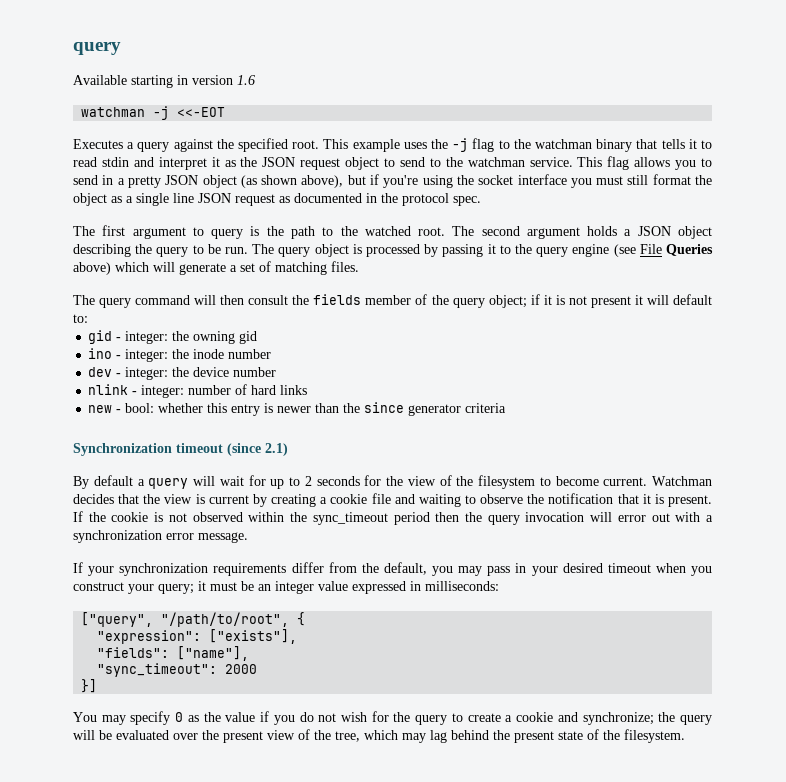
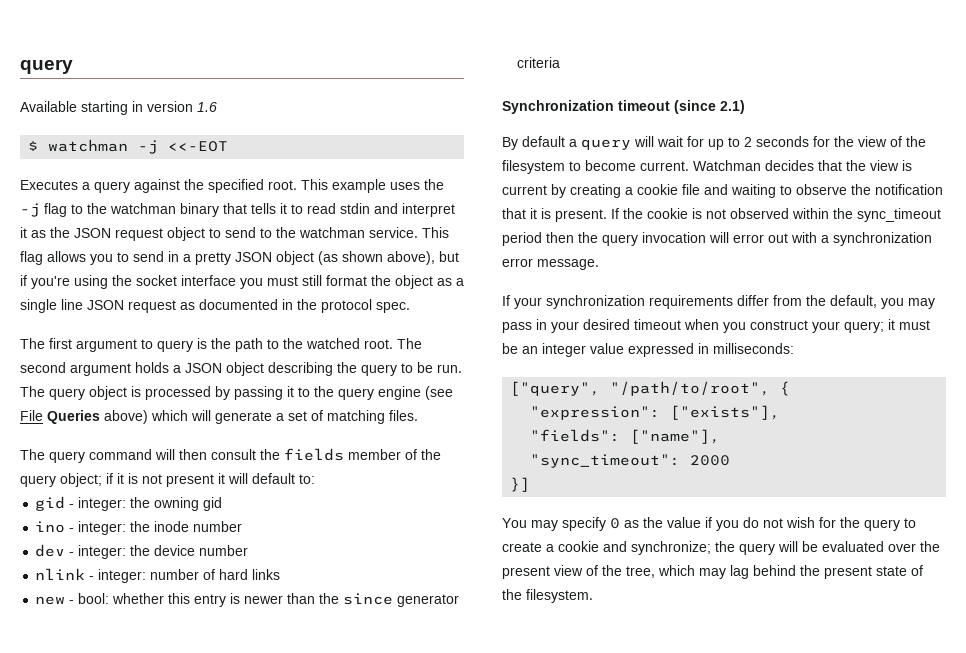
- watchman -j <<-EOT
+ $ watchman -j <<-EOT

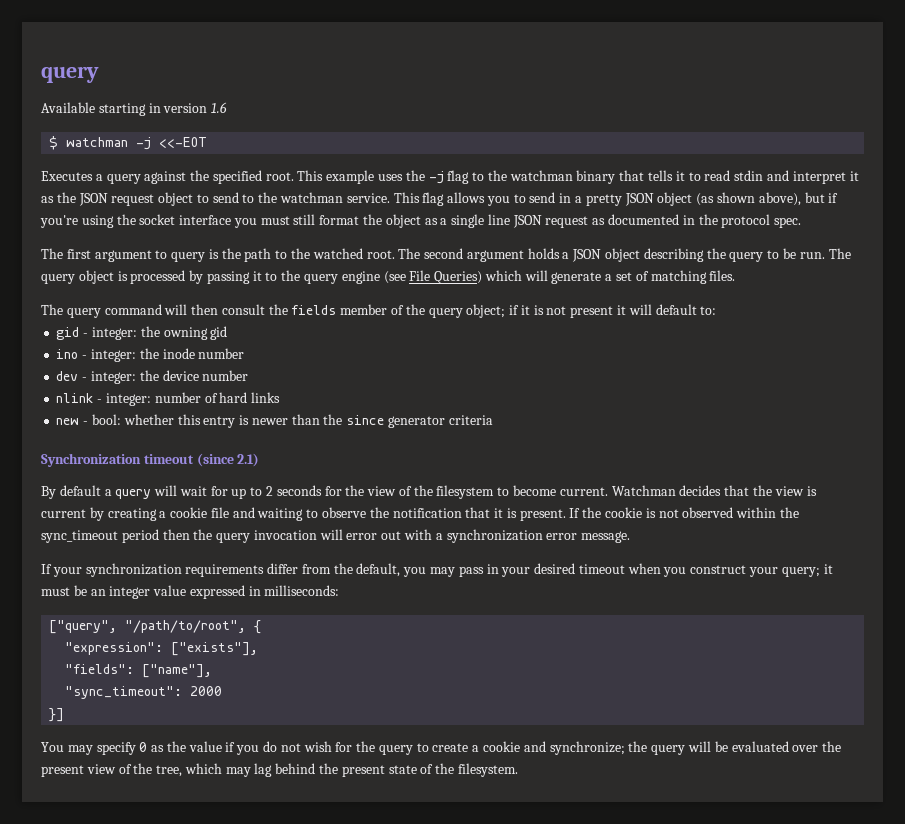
- The query object is processed by passing it to the query engine (see File Queries above) which will generate a set of matching files.
+ The query object is processed by passing it to the query engine (see File Queries) which will generate a set of matching files.

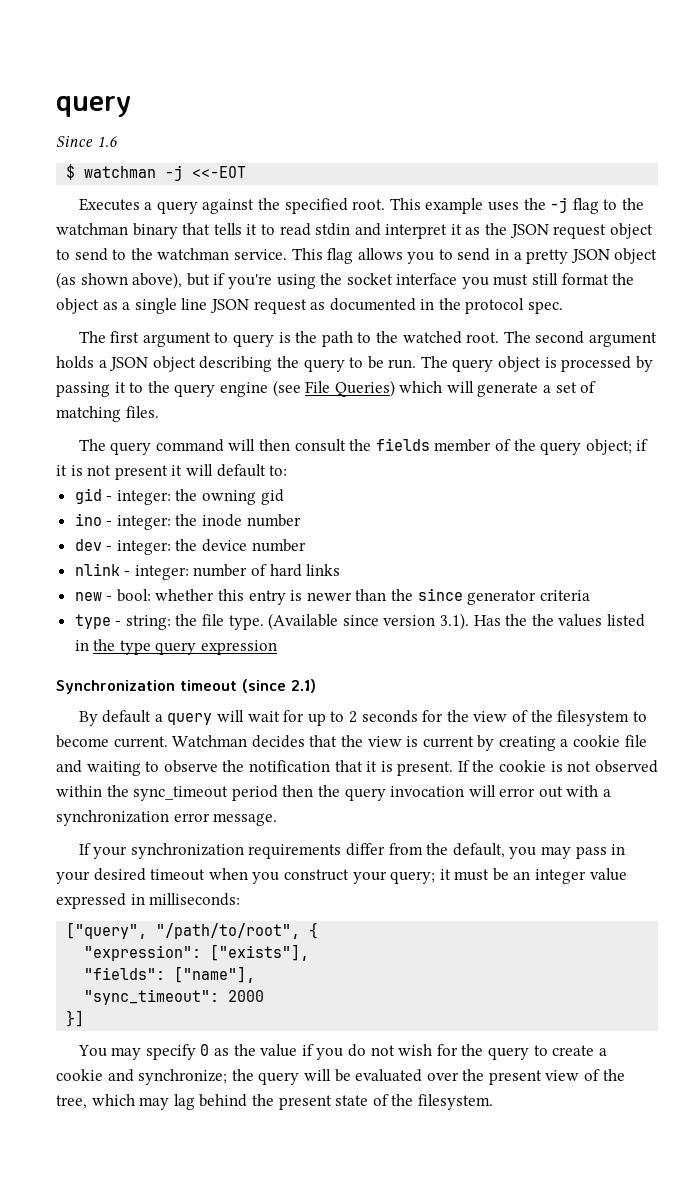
- Available starting in version 1.6
+ Since 1.6
+ type - string: the file type. (Available since version 3.1). Has the the values listed in the type query expression

